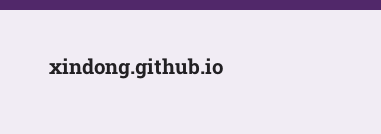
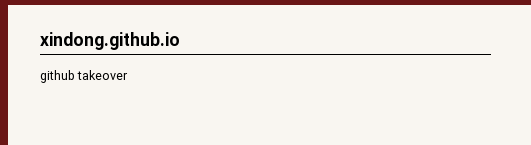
+ github takeover

